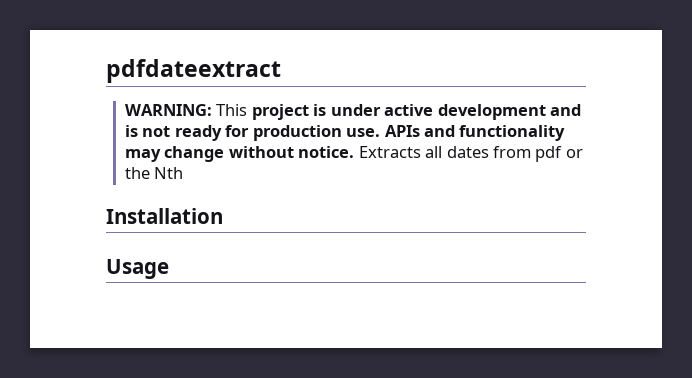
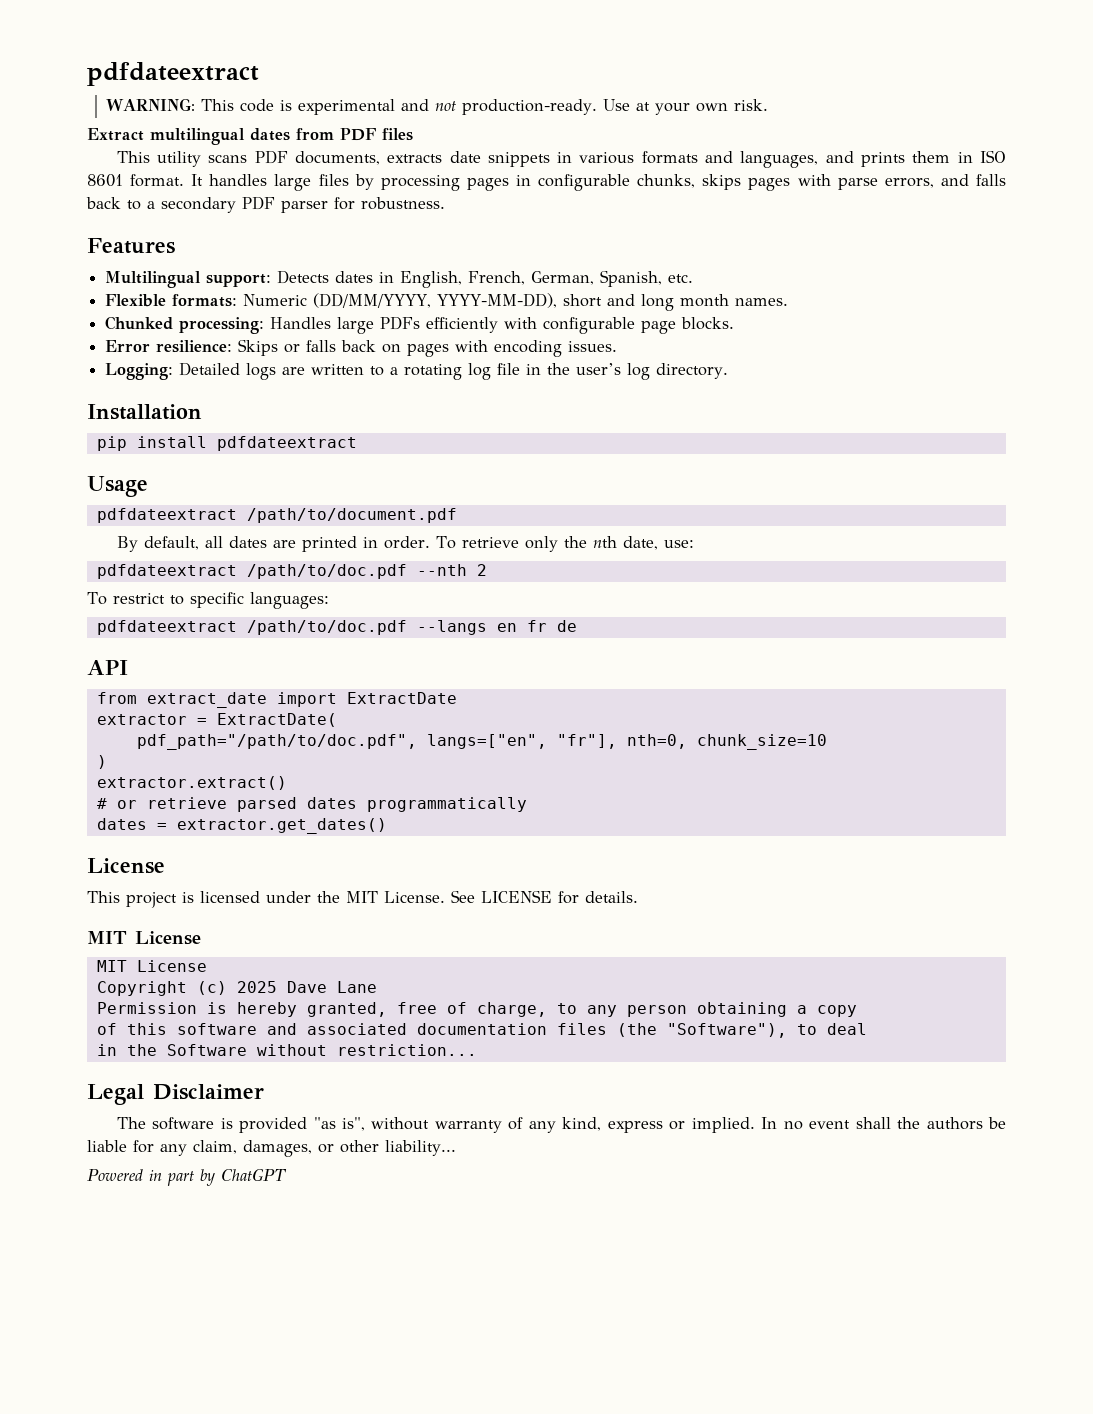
- WARNING: This project is under active development and is not ready for production use. APIs and functionality may change without notice. Extracts all dates from pdf or the Nth
+ WARNING: This code is experimental and not production-ready. Use at your own risk.
+ Extract multilingual dates from PDF files
+ This utility scans PDF documents, extracts date snippets in various formats and languages, and prints them in ISO 8601 format. It handles large files by processing pages in configurable chunks, skips pages with parse errors, and falls back to a secondary PDF parser for robustness.
+ Features
+ Multilingual support: Detects dates in English, French, German, Spanish, etc.
+ Flexible formats: Numeric (DD/MM/YYYY, YYYY-MM-DD), short and long month names.
+ Chunked processing: Handles large PDFs efficiently with configurable page blocks.
+ Error resilience: Skips or falls back on pages with encoding issues.
+ Logging: Detailed logs are written to a rotating log file in the user’s log directory.
  Installation
+ pip install pdfdateextract
  Usage
+ pdfdateextract /path/to/document.pdf
+ By default, all dates are printed in order. To retrieve only the nth date, use:
+ pdfdateextract /path/to/doc.pdf --nth 2
+ To restrict to specific languages:
+ pdfdateextract /path/to/doc.pdf --langs en fr de
+ API
+ from extract_date import ExtractDate
+ extractor = ExtractDate(
+ pdf_path="/path/to/doc.pdf", langs=["en", "fr"], nth=0, chunk_size=10
+ )
+ extractor.extract()
+ # or retrieve parsed dates programmatically
+ dates = extractor.get_dates()
+ License
+ This project is licensed under the MIT License. See LICENSE for details.
+ MIT License
+ MIT License
+ Copyright (c) 2025 Dave Lane
+ Permission is hereby granted, free of charge, to any person obtaining a copy
+ of this software and associated documentation files (the "Software"), to deal
+ in the Software without restriction...
+ Legal Disclaimer
+ The software is provided "as is", without warranty of any kind, express or implied. In no event shall the authors be liable for any claim, damages, or other liability...
+ Powered in part by ChatGPT

